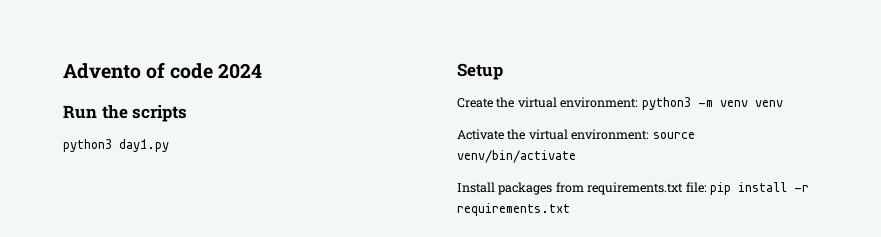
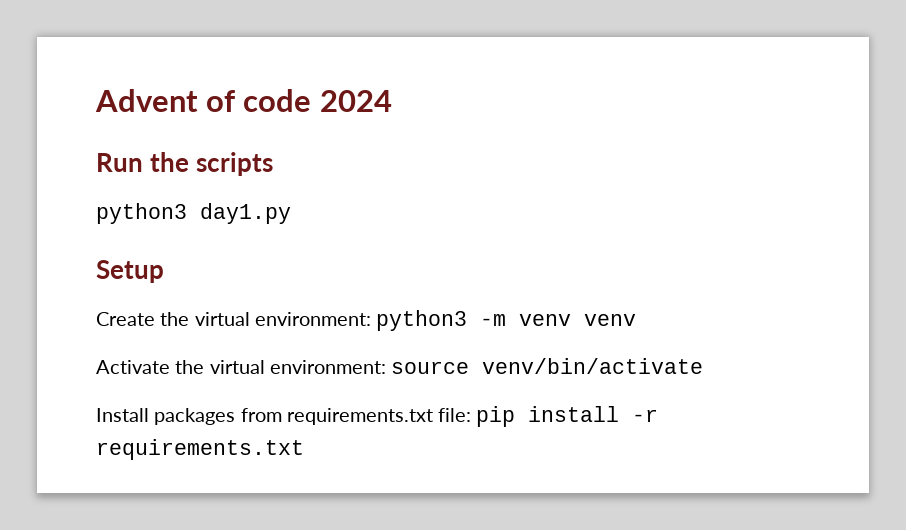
- Advento of code 2024
+ Advent of code 2024

